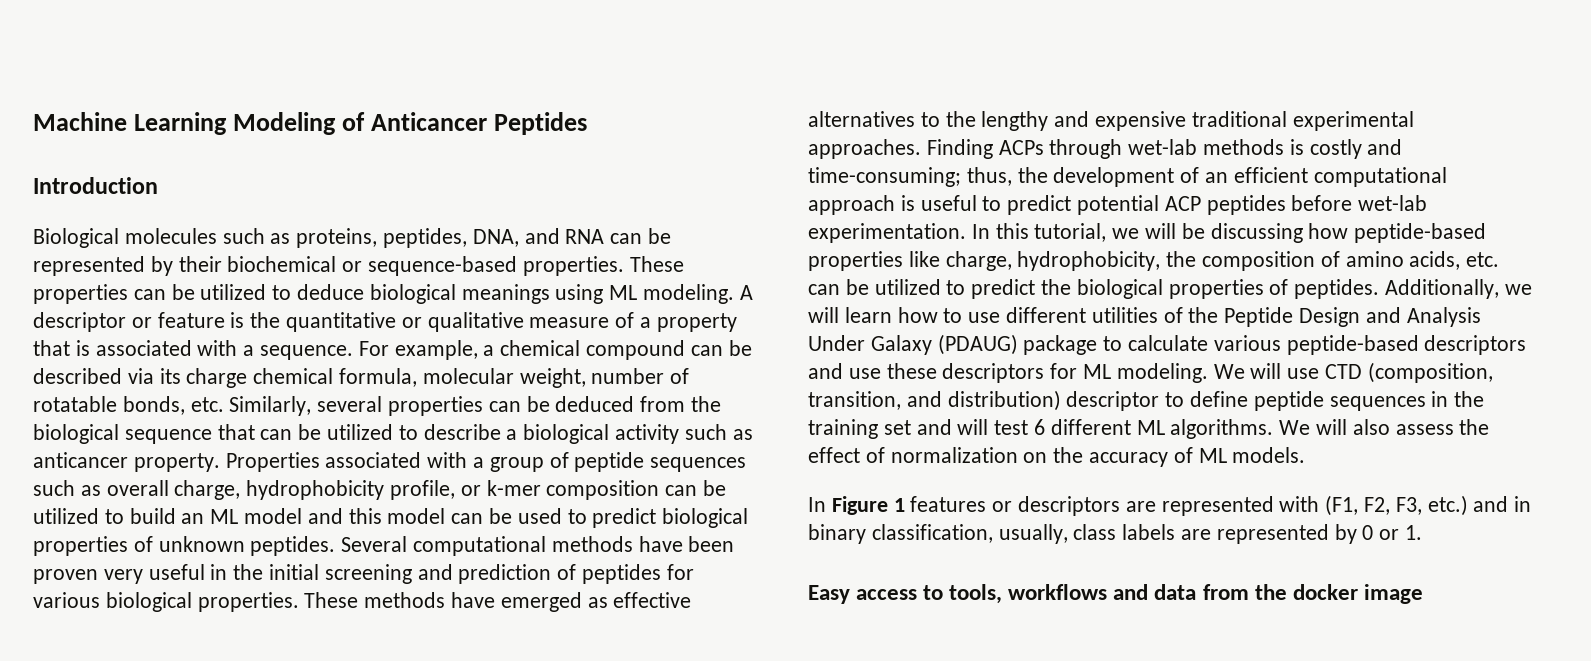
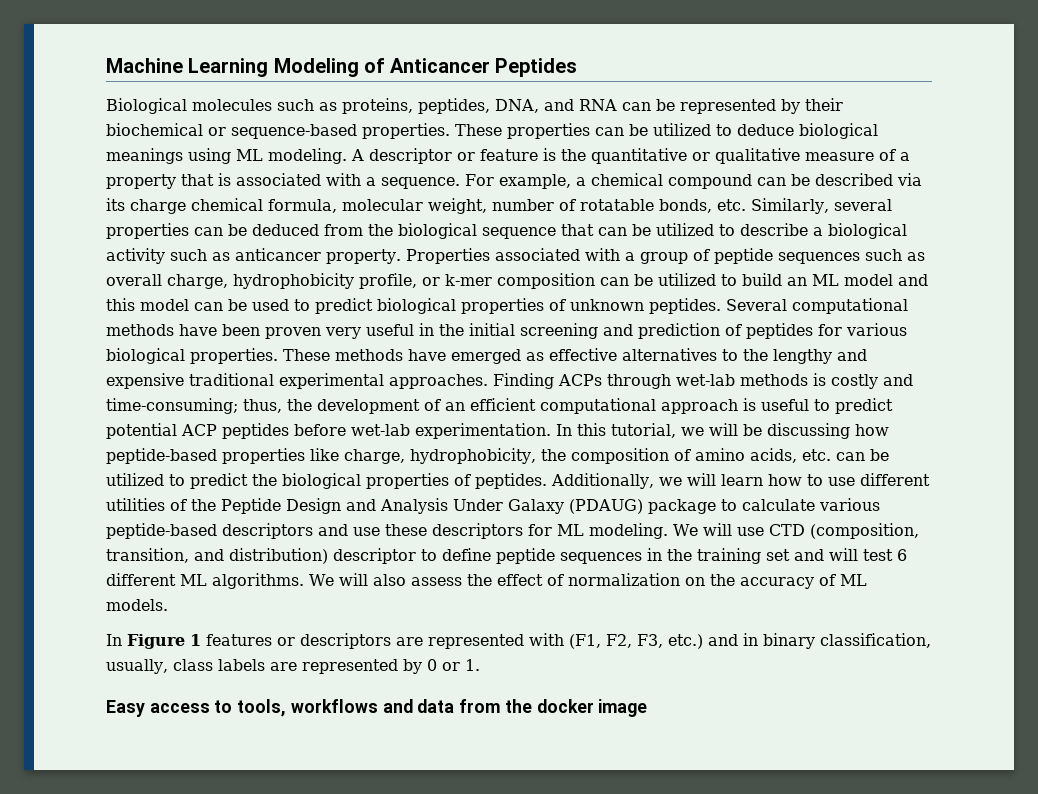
- Introduction

